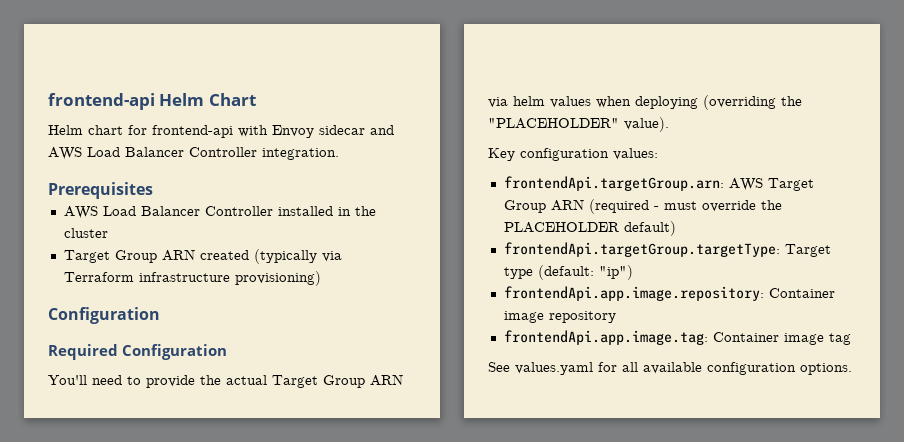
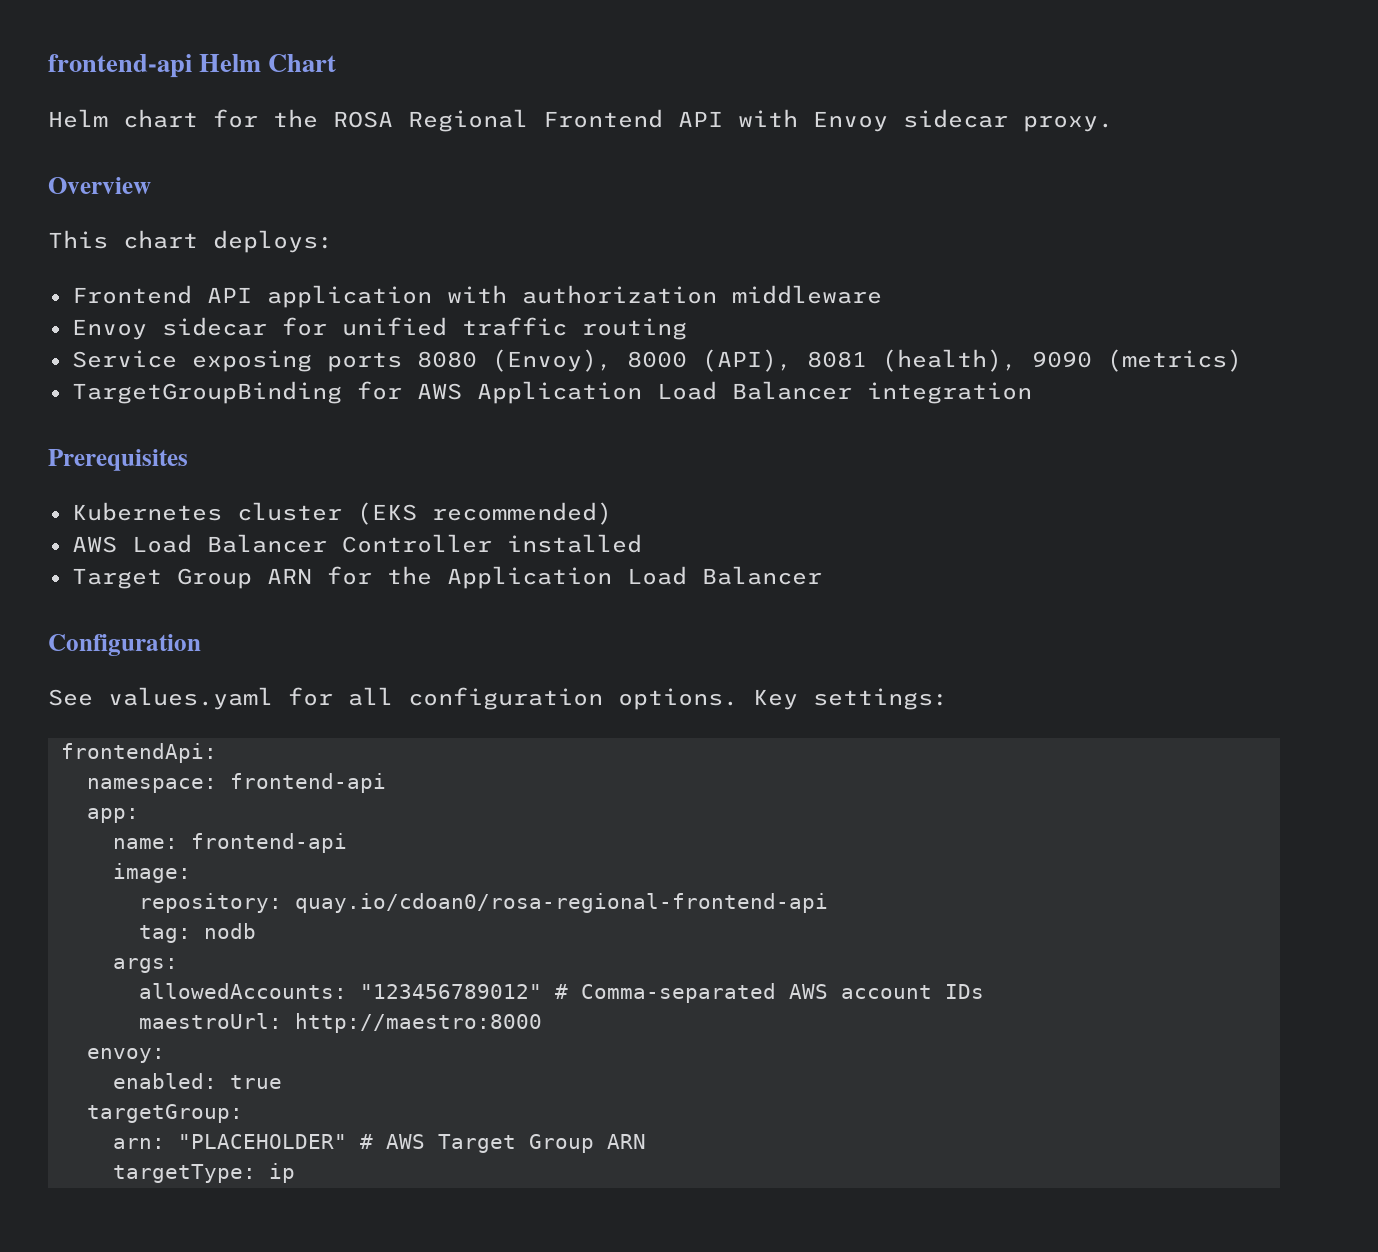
- Helm chart for frontend-api with Envoy sidecar and AWS Load Balancer Controller integration.
+ Helm chart for the ROSA Regional Frontend API with Envoy sidecar proxy.
+ Overview
+ This chart deploys:
+ Frontend API application with authorization middleware
+ Envoy sidecar for unified traffic routing
+ Service exposing ports 8080 (Envoy), 8000 (API), 8081 (health), 9090 (metrics)
+ TargetGroupBinding for AWS Application Load Balancer integration
  Prerequisites
+ Kubernetes cluster (EKS recommended)
- AWS Load Balancer Controller installed in the cluster
- Target Group ARN created (typically via Terraform infrastructure provisioning)
+ AWS Load Balancer Controller installed
+ Target Group ARN for the Application Load Balancer
  Configuration
- Required Configuration
- You'll need to provide the actual Target Group ARN via helm values when deploying (overriding the "PLACEHOLDER" value).
- Key configuration values:
- frontendApi.targetGroup.arn: AWS Target Group ARN (required - must override the PLACEHOLDER default)
- frontendApi.targetGroup.targetType: Target type (default: "ip")
- frontendApi.app.image.repository: Container image repository
- frontendApi.app.image.tag: Container image tag
- See values.yaml for all available configuration options.
+ See values.yaml for all configuration options.
+ Key settings:
+ frontendApi:
+ namespace: frontend-api
+ app:
+ name: frontend-api
+ image:
+ repository: quay.io/cdoan0/rosa-regional-frontend-api
+ tag: nodb
+ args:
+ allowedAccounts: "123456789012" # Comma-separated AWS account IDs
+ maestroUrl: http://maestro:8000
+ envoy:
+ enabled: true
+ targetGroup:
+ arn: "PLACEHOLDER" # AWS Target Group ARN
+ targetType: ip

